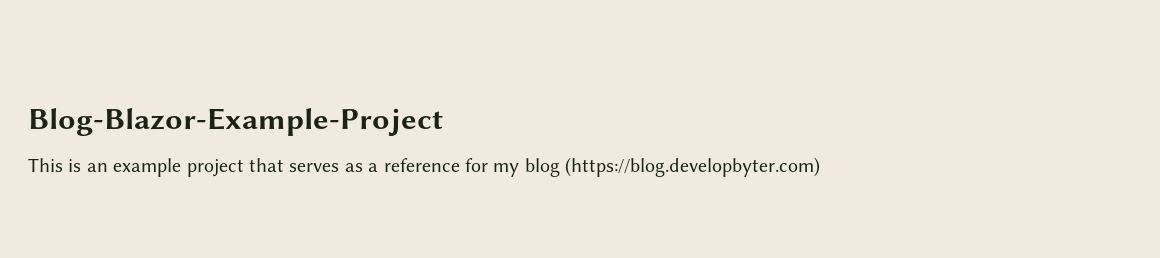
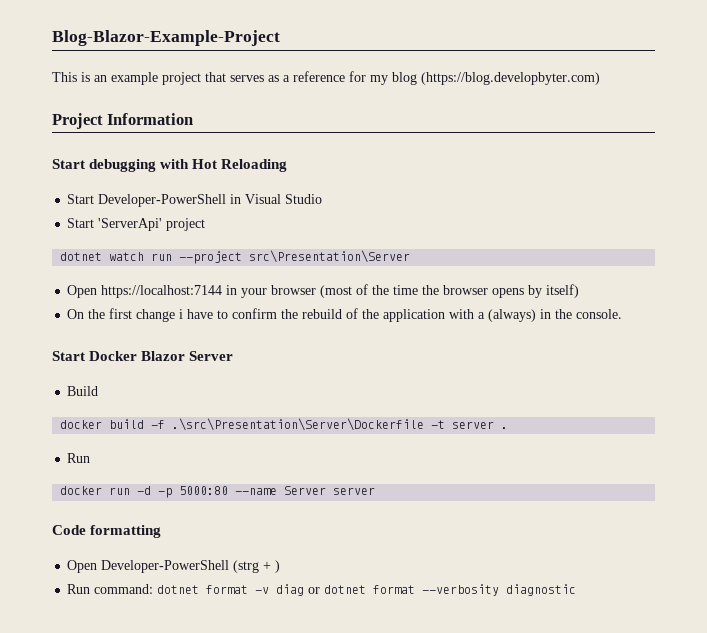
+ Project Information
+ Start debugging with Hot Reloading
+ Start Developer-PowerShell in Visual Studio
+ Start 'ServerApi' project
+ dotnet watch run --project src\Presentation\Server
+ Open https://localhost:7144 in your browser (most of the time the browser opens by itself)
+ On the first change i have to confirm the rebuild of the application with a (always) in the console.
+ Start Docker Blazor Server
+ Build
+ docker build -f .\src\Presentation\Server\Dockerfile -t server .
+ Run
+ docker run -d -p 5000:80 --name Server server
+ Code formatting
+ Open Developer-PowerShell (strg + )
+ Run command: dotnet format -v diag or dotnet format --verbosity diagnostic

